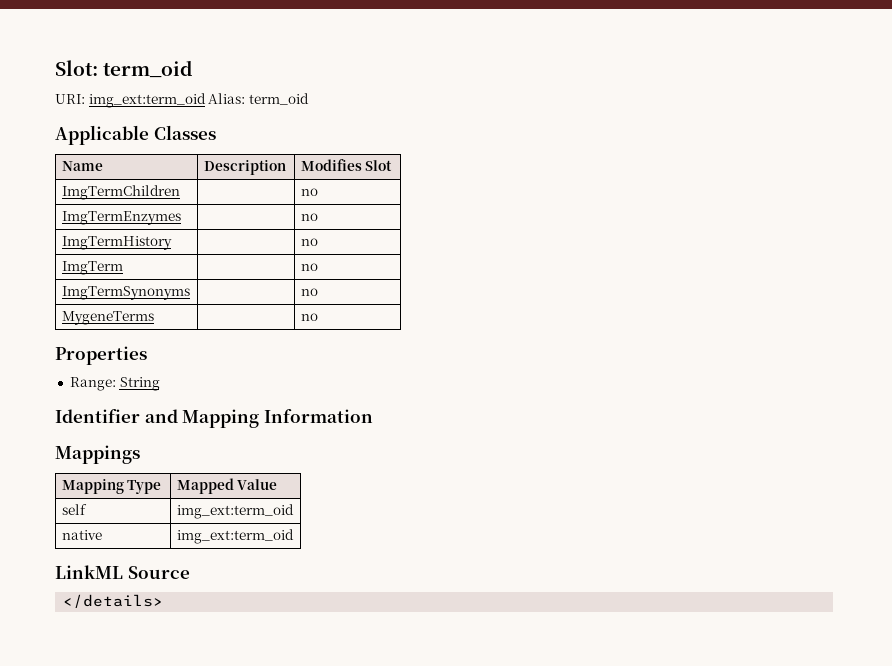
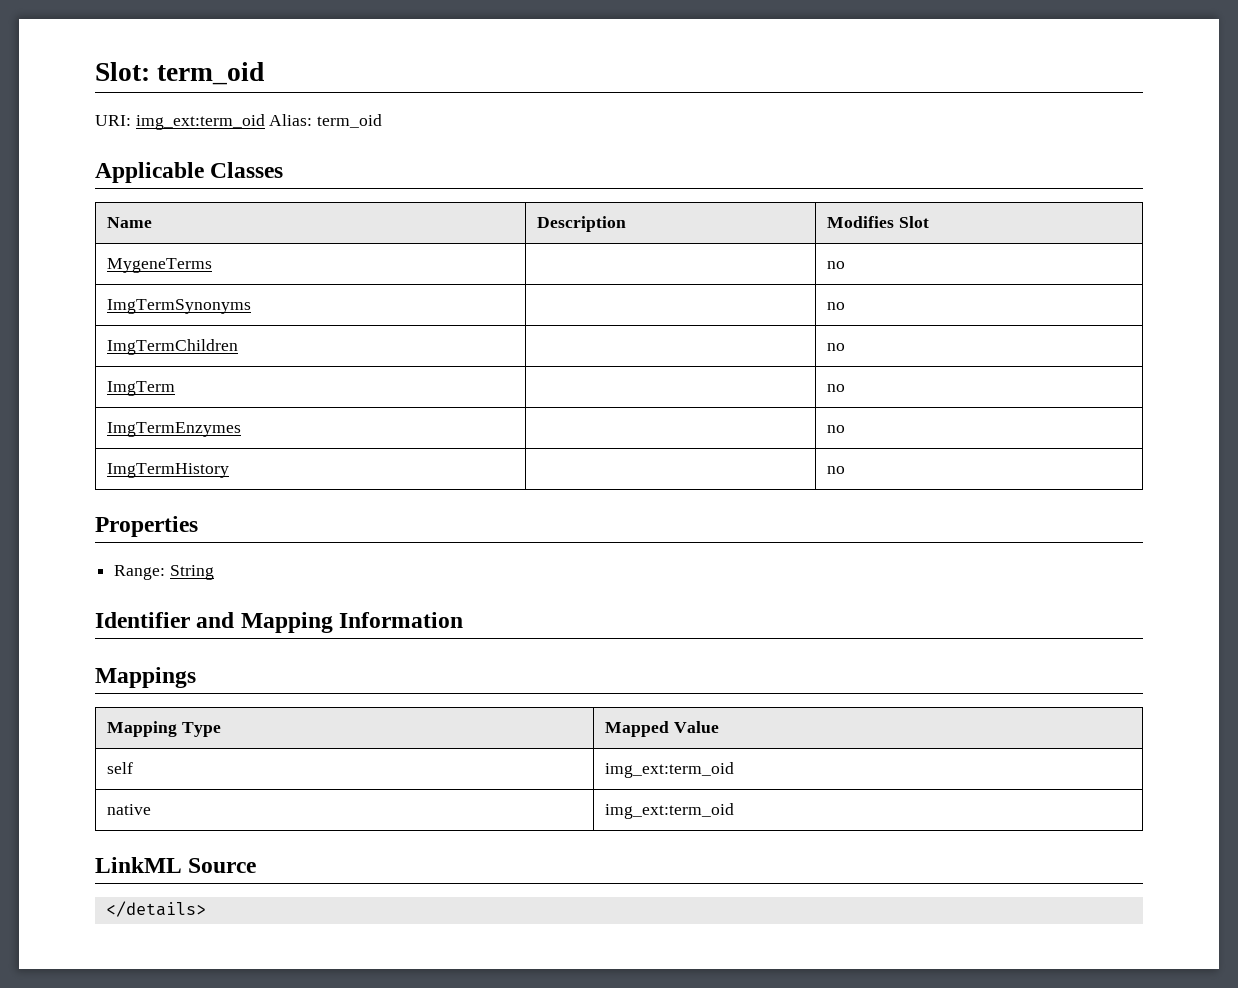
+ MygeneTerms | | no
+ ImgTermSynonyms | | no
+ ImgTerm | | no
- ImgTerm | | no
- ImgTermSynonyms | | no
- MygeneTerms | | no

